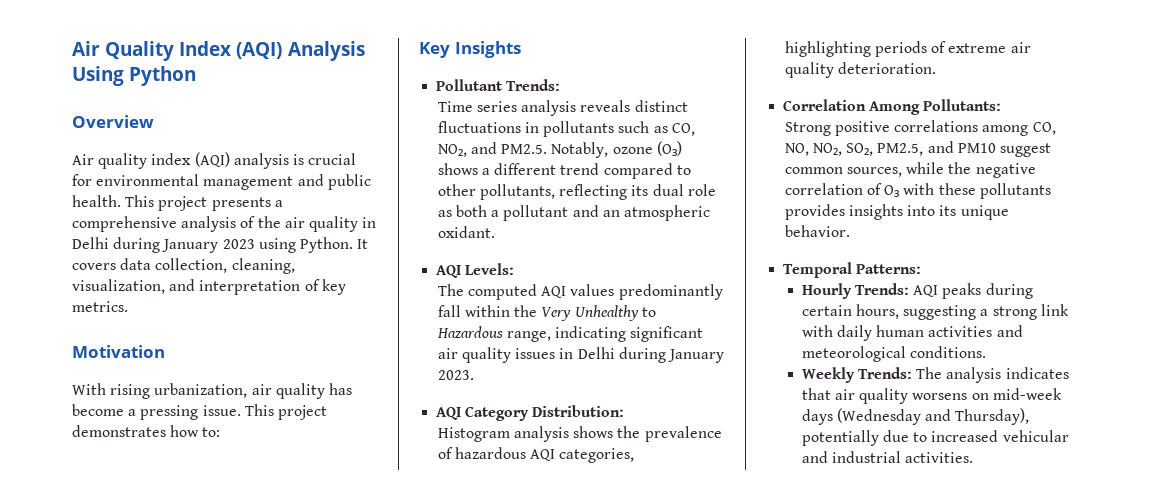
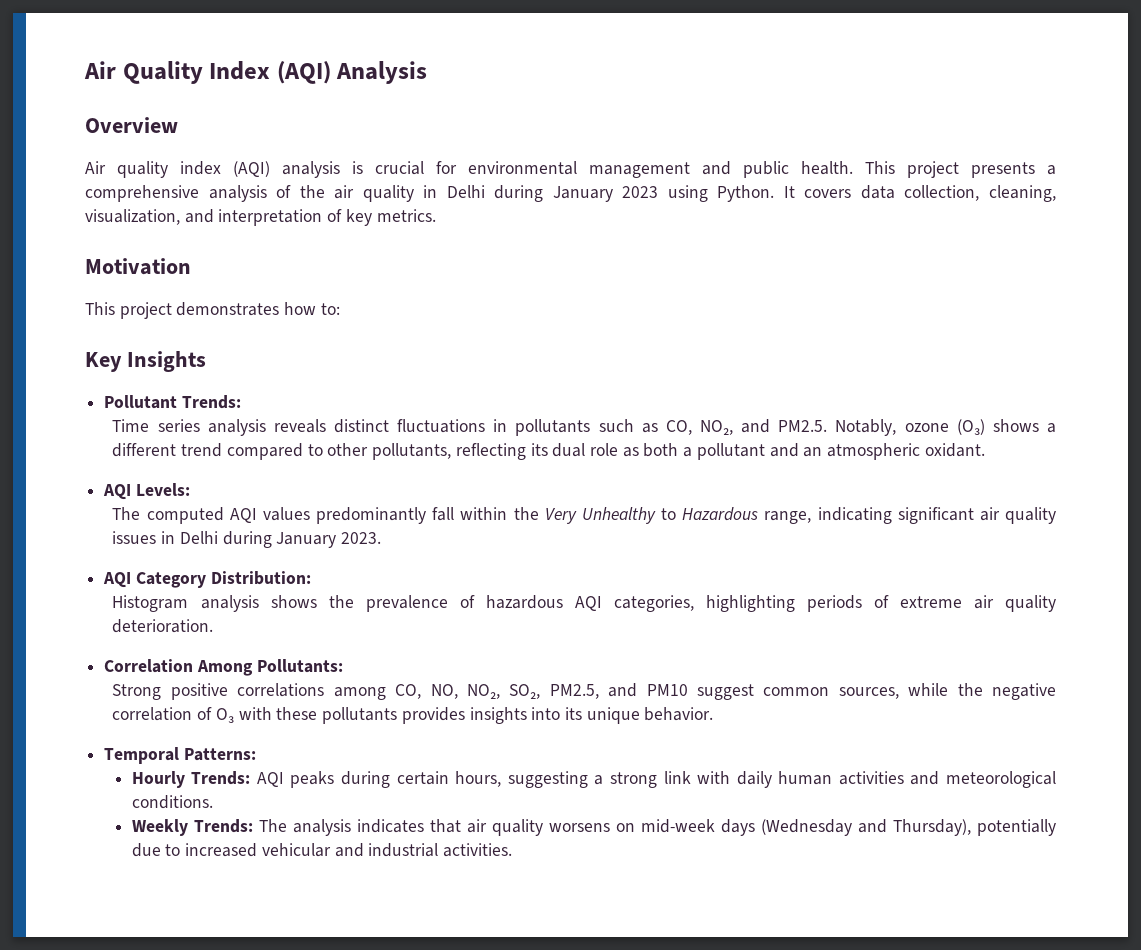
- Air Quality Index (AQI) Analysis Using Python
+ Air Quality Index (AQI) Analysis
- With rising urbanization, air quality has become a pressing issue.

